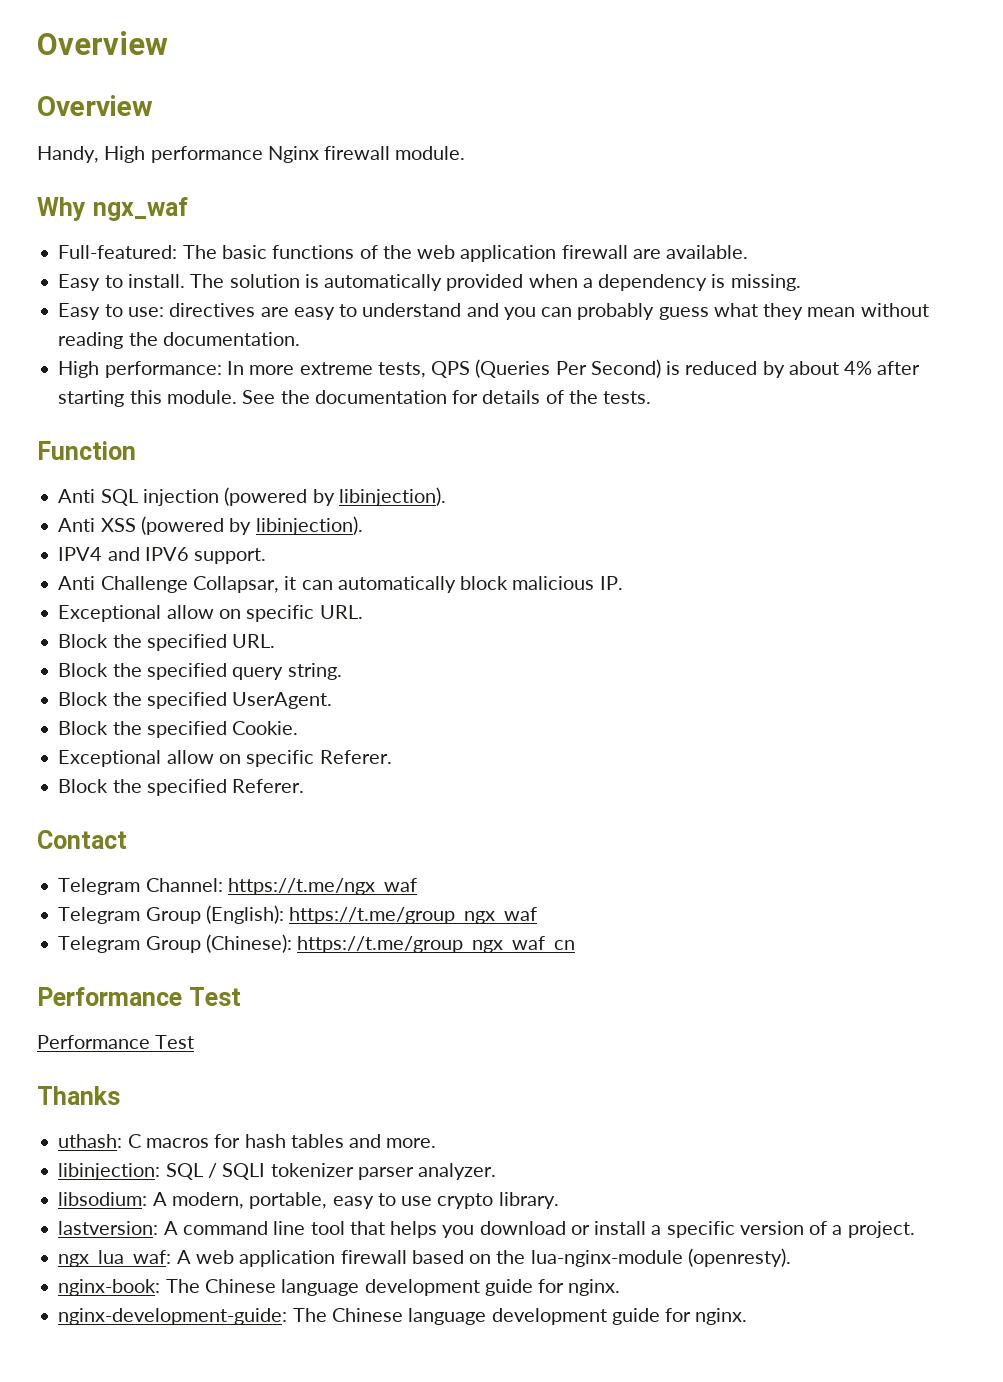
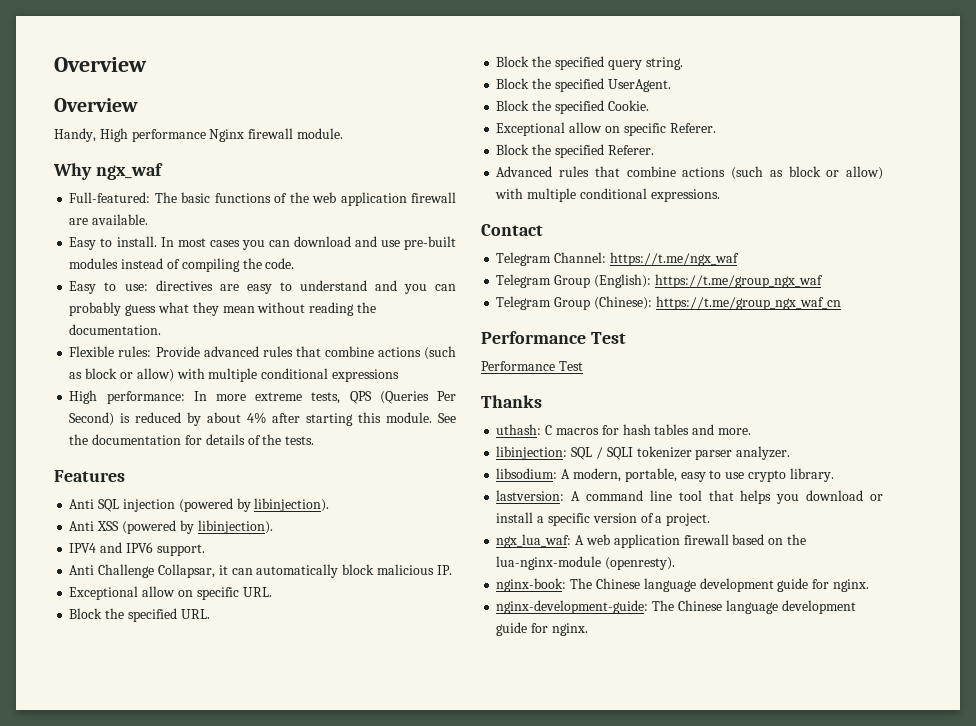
- The solution is automatically provided when a dependency is missing.
+ In most cases you can download and use pre-built modules instead of compiling the code.
+ Flexible rules: Provide advanced rules that combine actions (such as block or allow) with multiple conditional expressions
- Function
+ Features
+ Advanced rules that combine actions (such as block or allow) with multiple conditional expressions.

